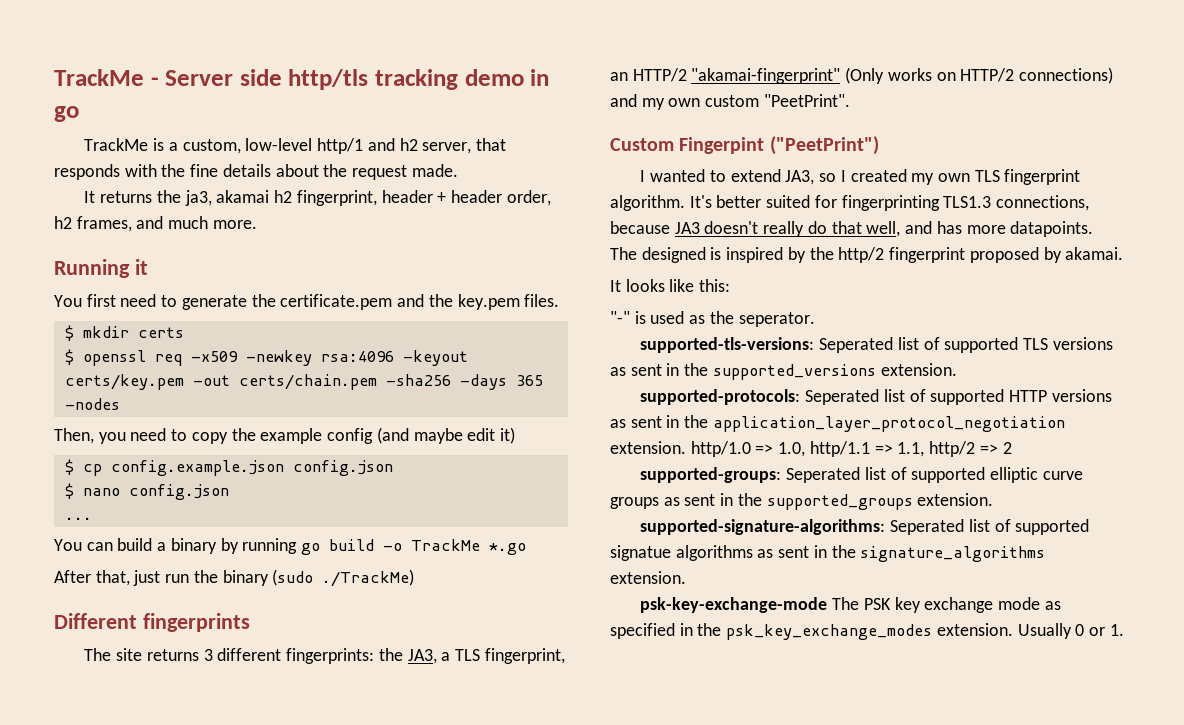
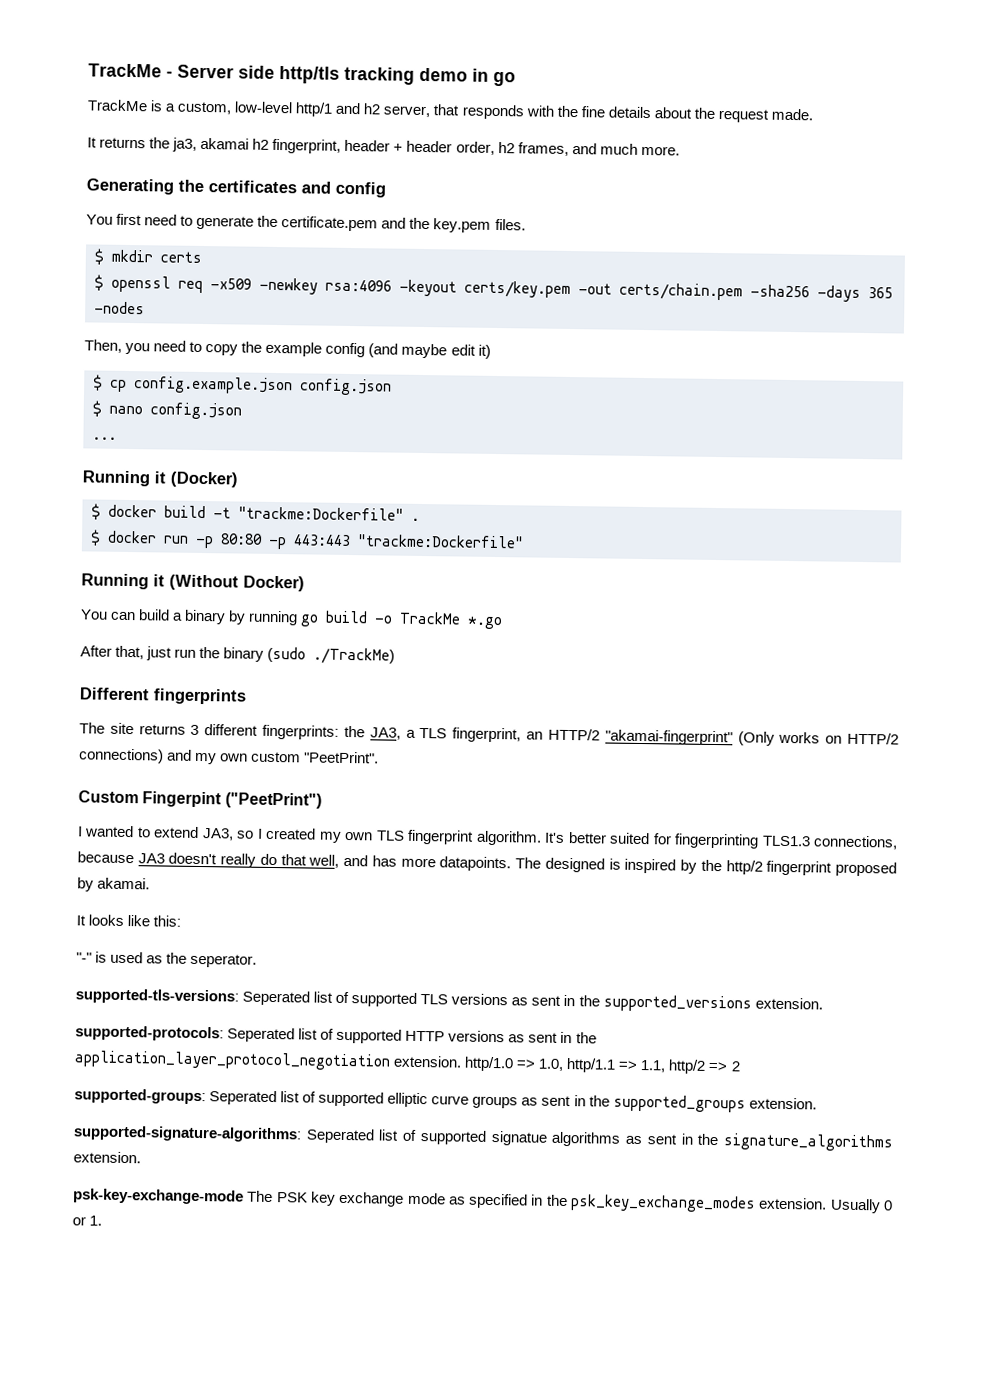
- Running it
+ Generating the certificates and config
+ Running it (Docker)
+ $ docker build -t "trackme:Dockerfile" .
+ $ docker run -p 80:80 -p 443:443 "trackme:Dockerfile"
+ Running it (Without Docker)

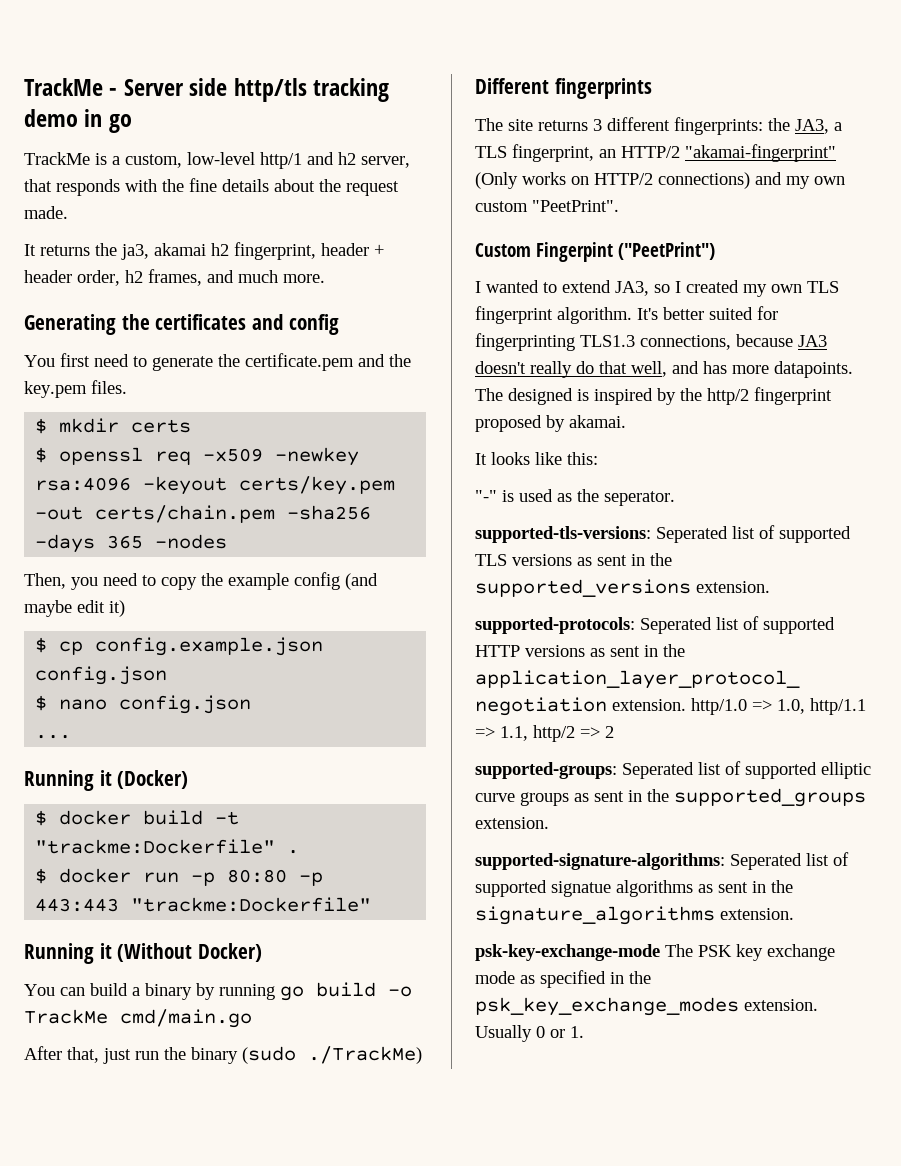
- You can build a binary by running go build -o TrackMe *.go
+ You can build a binary by running go build -o TrackMe cmd/main.go

